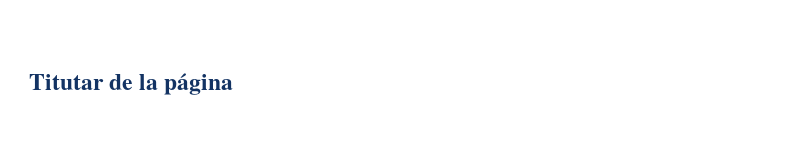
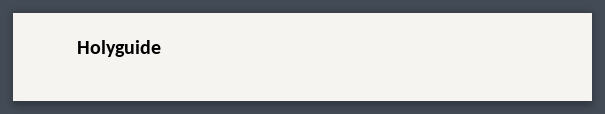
- Titutar de la página
+ Holyguide

